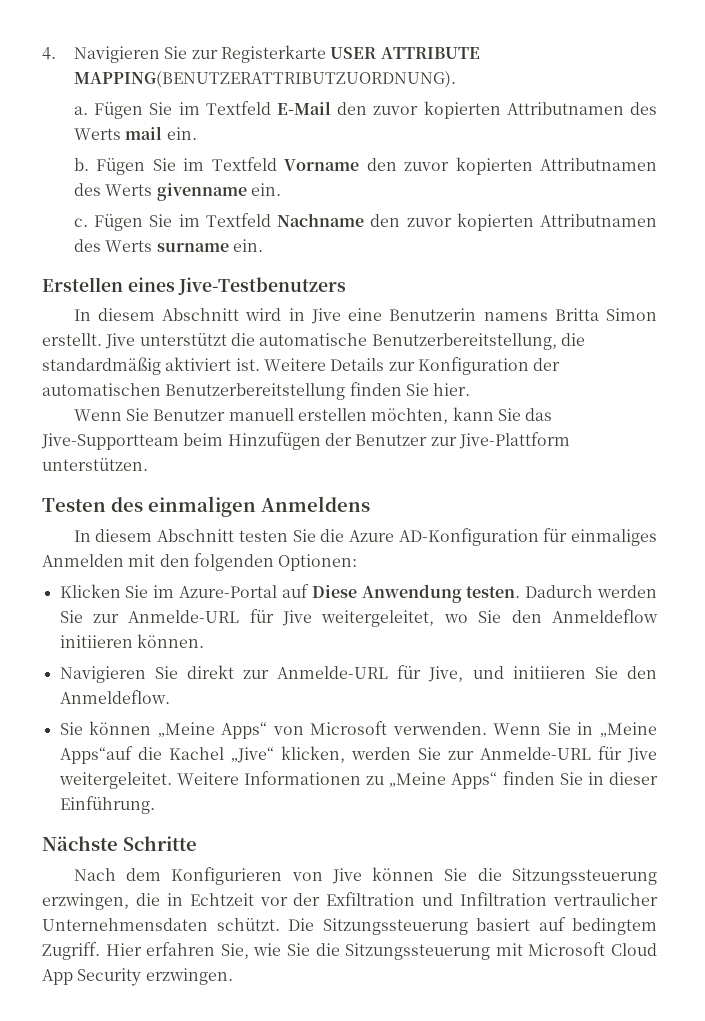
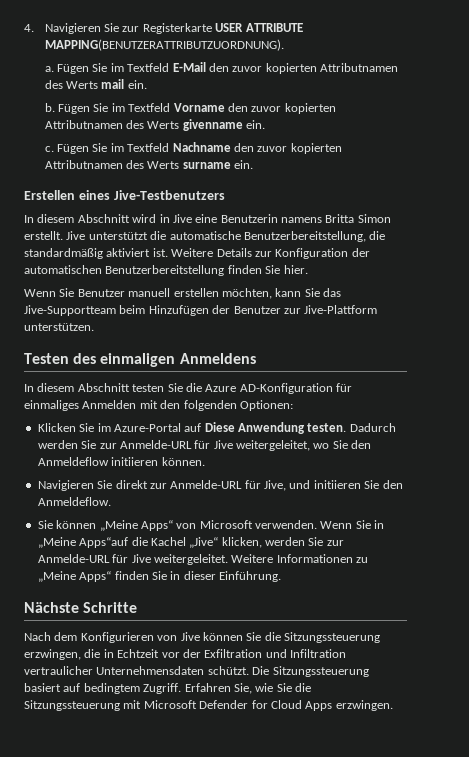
- Hier erfahren Sie, wie Sie die Sitzungssteuerung mit Microsoft Cloud App Security erzwingen.
+ Erfahren Sie, wie Sie die Sitzungssteuerung mit Microsoft Defender for Cloud Apps erzwingen.

